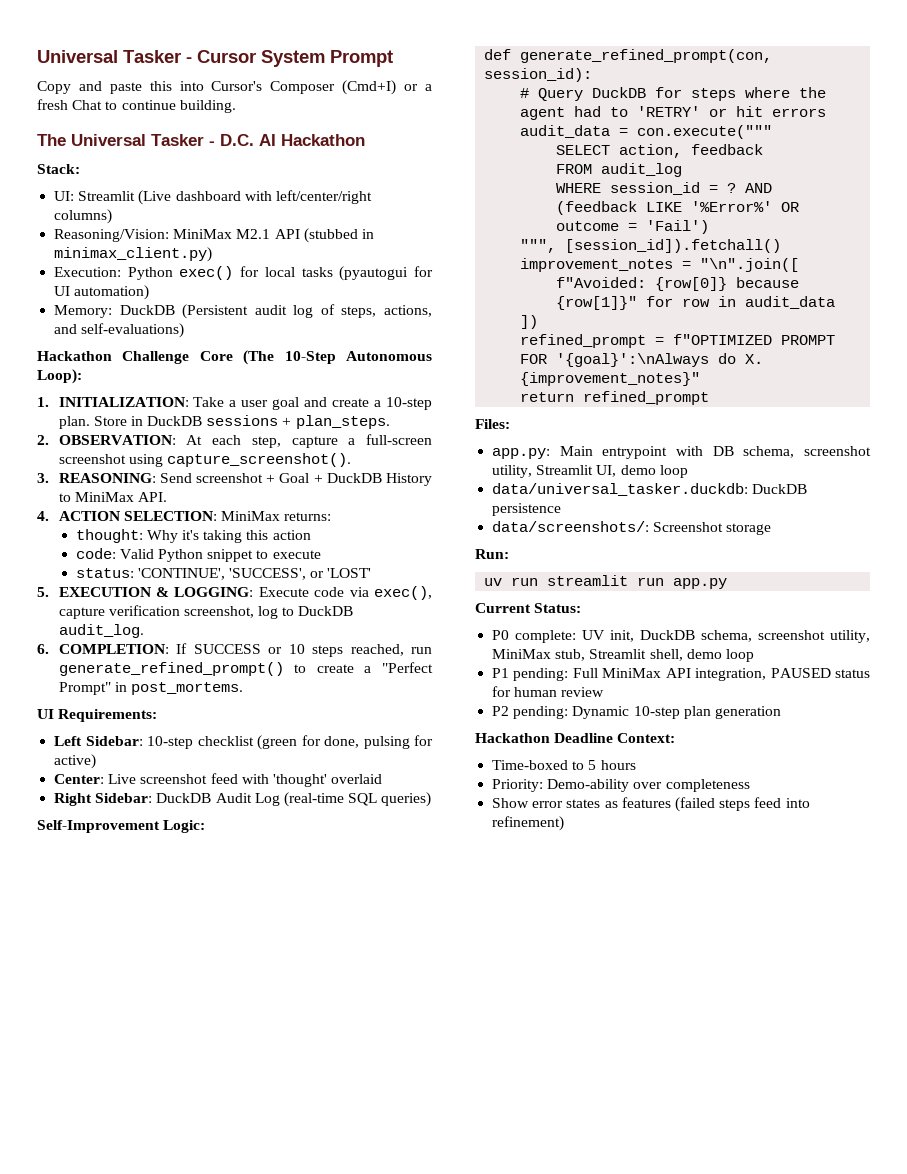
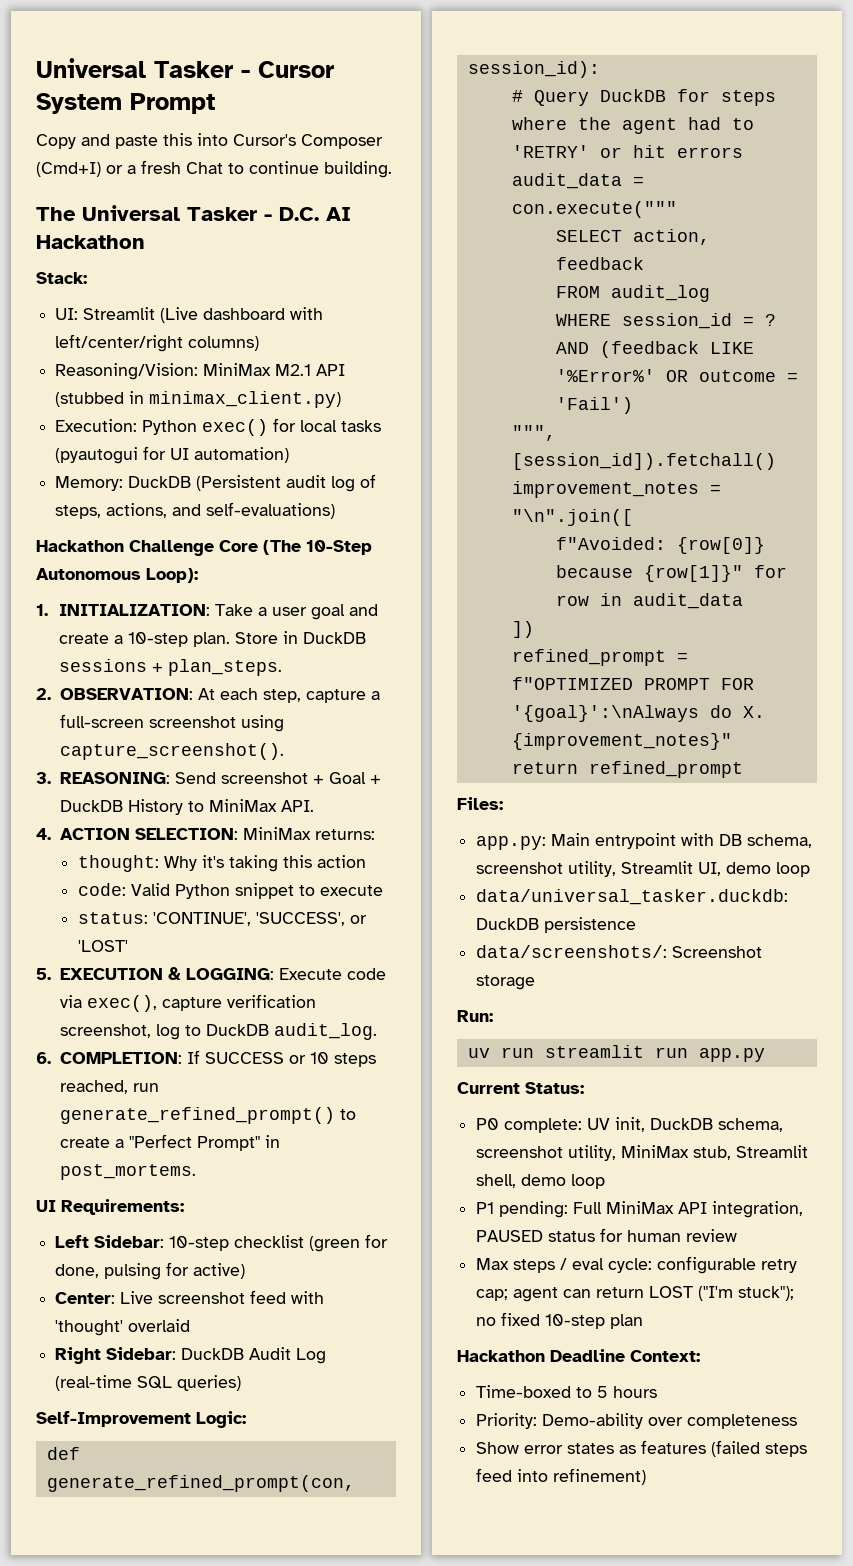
- P2 pending: Dynamic 10-step plan generation
+ Max steps / eval cycle: configurable retry cap; agent can return LOST ("I'm stuck"); no fixed 10-step plan

